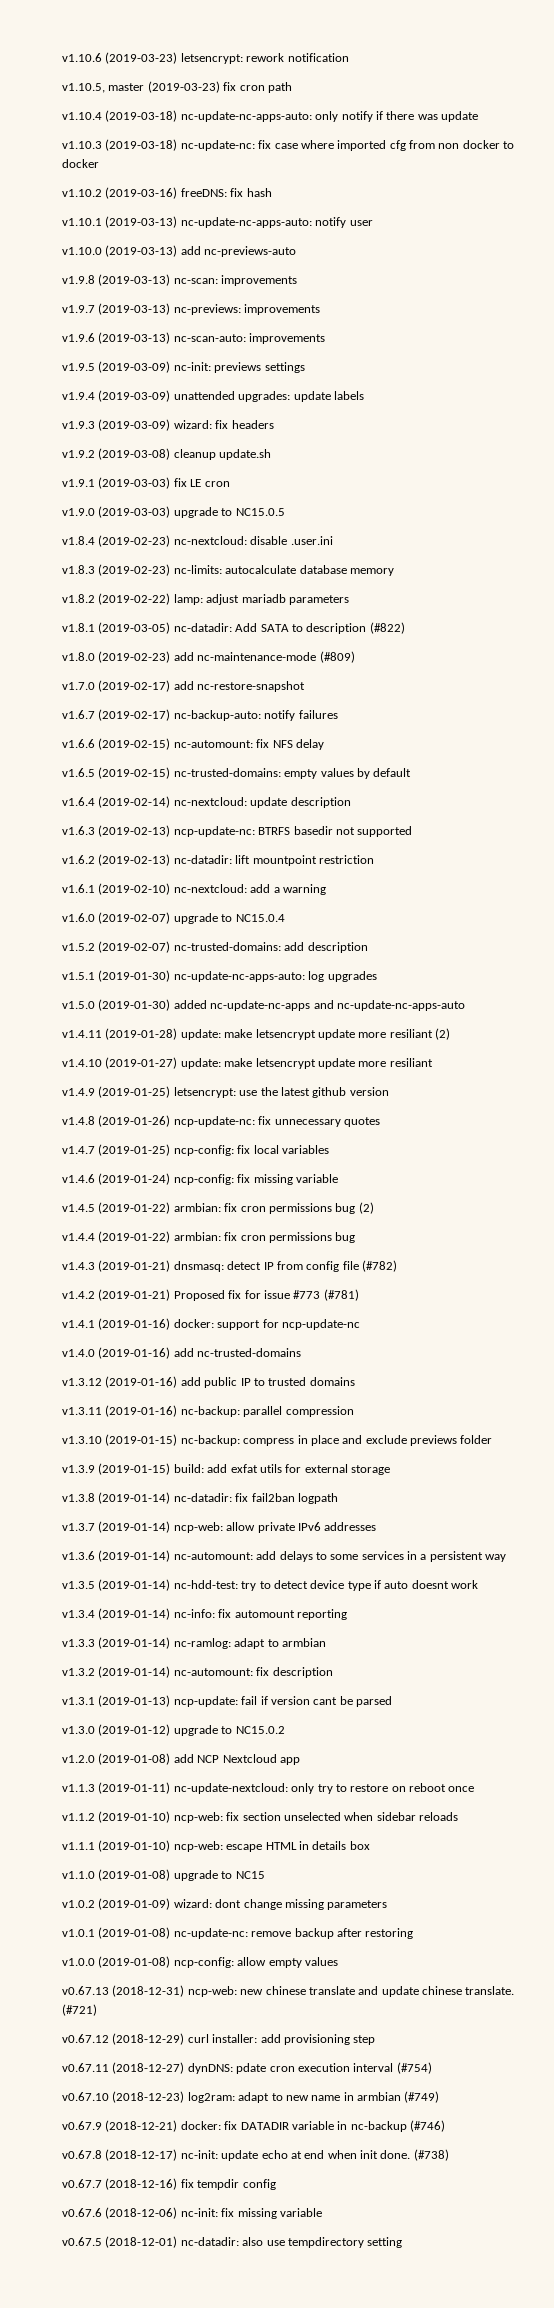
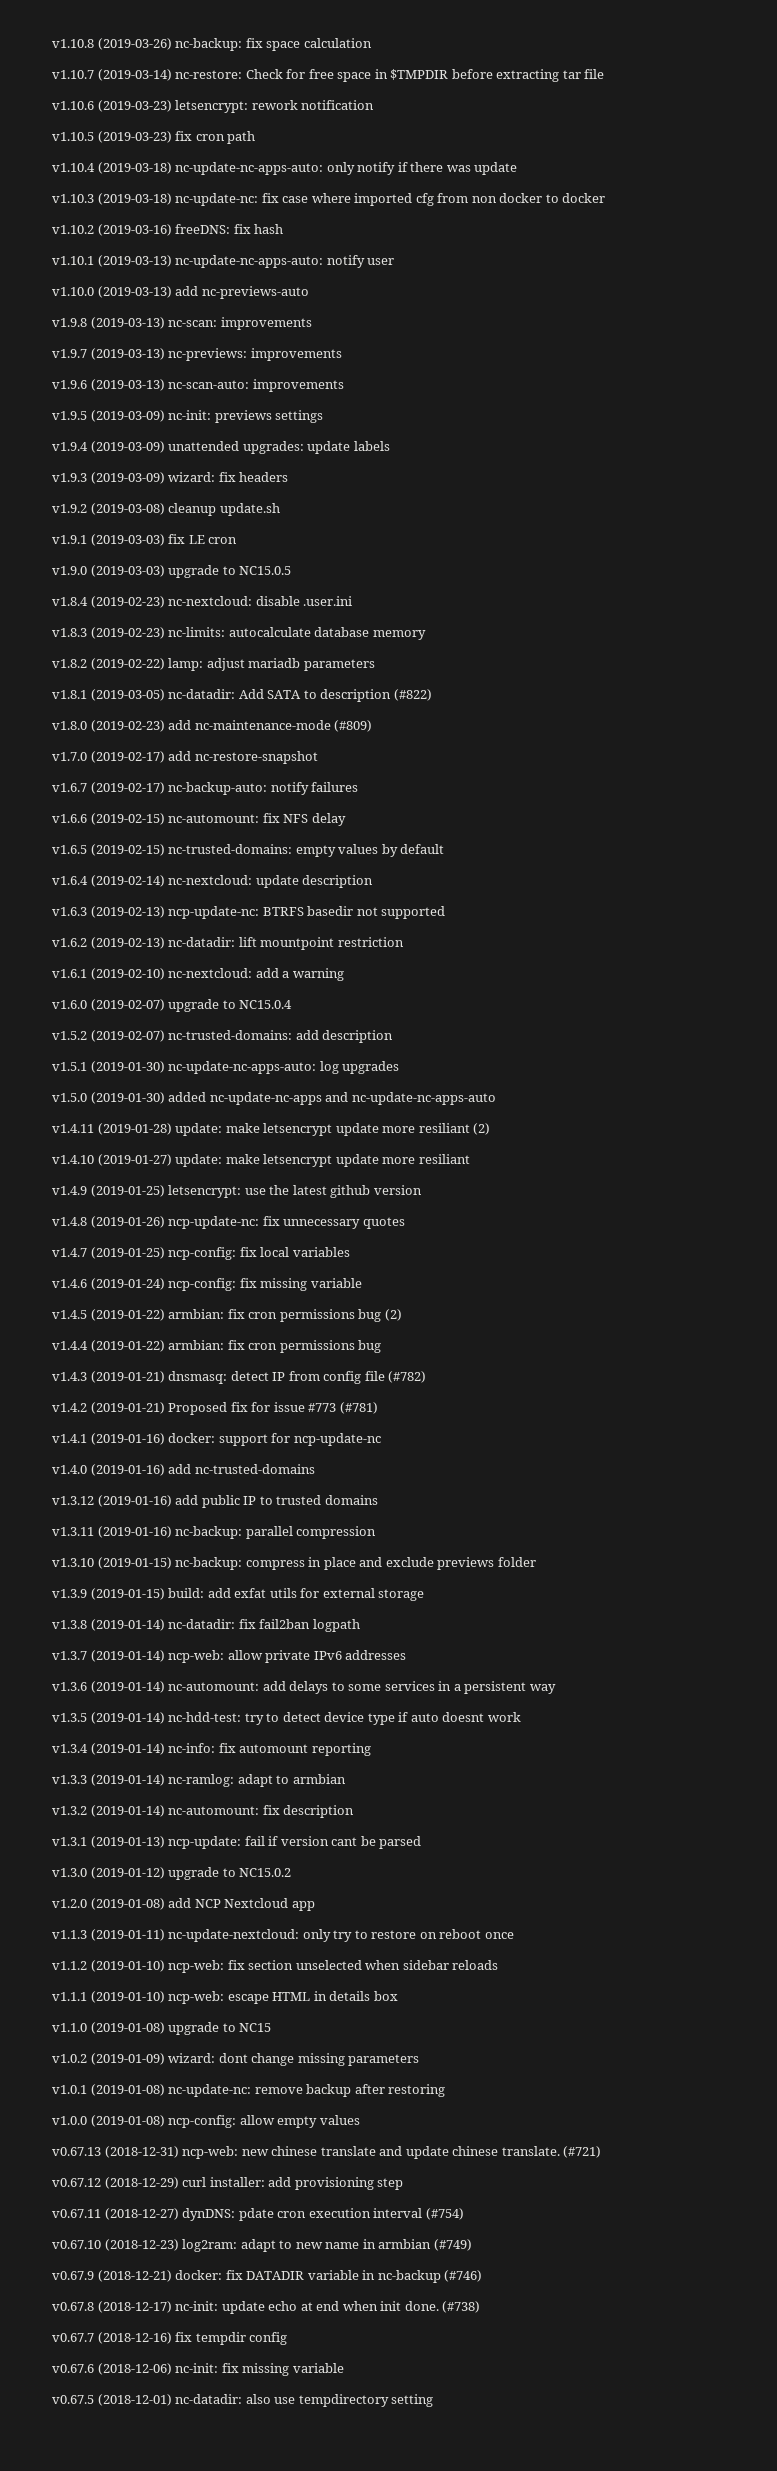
+ v1.10.8 (2019-03-26) nc-backup: fix space calculation
+ v1.10.7 (2019-03-14) nc-restore: Check for free space in $TMPDIR before extracting tar file
- v1.10.5, master (2019-03-23) fix cron path
+ v1.10.5 (2019-03-23) fix cron path

